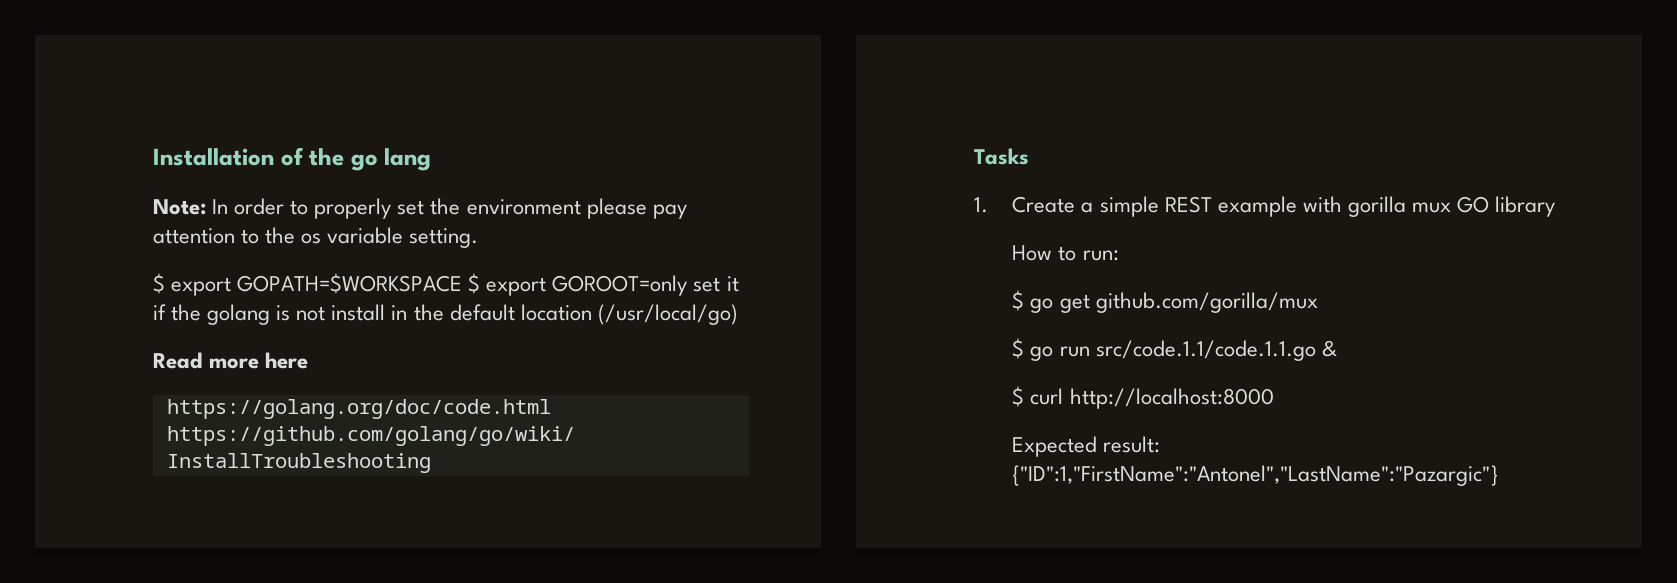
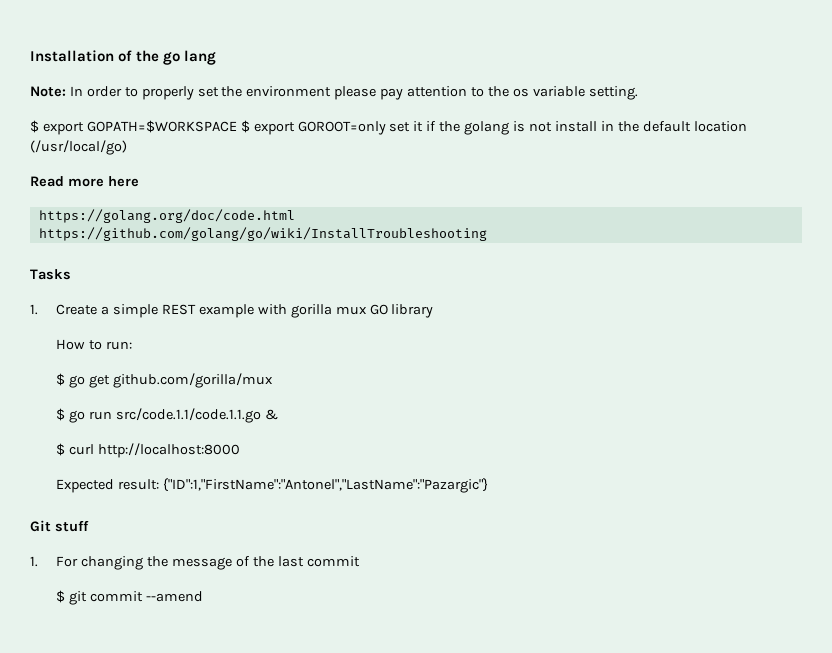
+ Git stuff
+ 1. For changing the message of the last commit
+ $ git commit --amend

